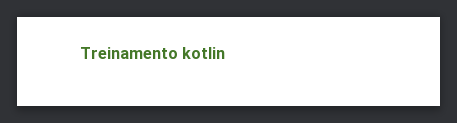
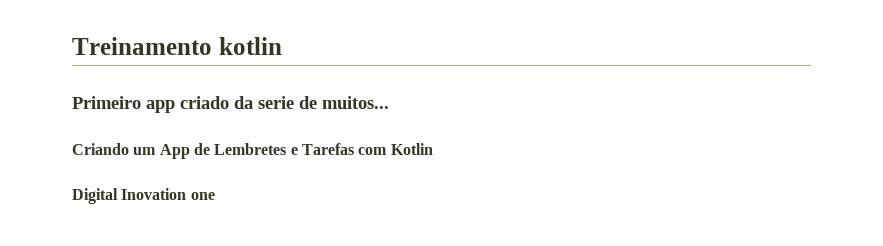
+ Primeiro app criado da serie de muitos...
+ Criando um App de Lembretes e Tarefas com Kotlin
+ Digital Inovation one

